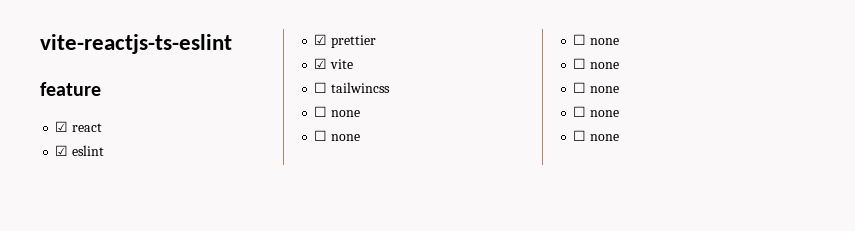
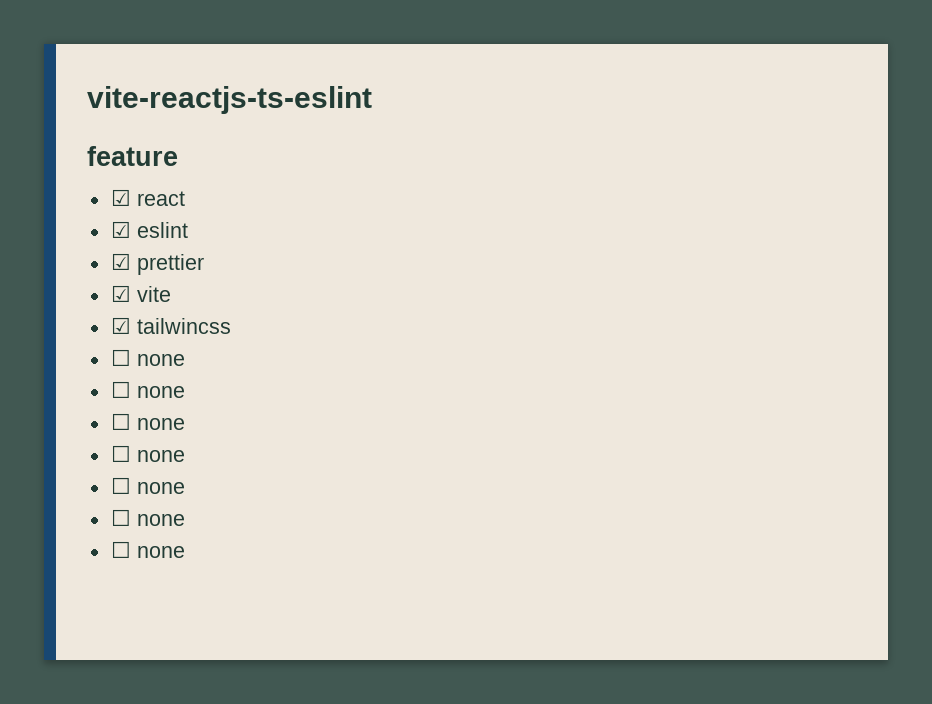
- ☐ tailwincss
+ ☑ tailwincss

